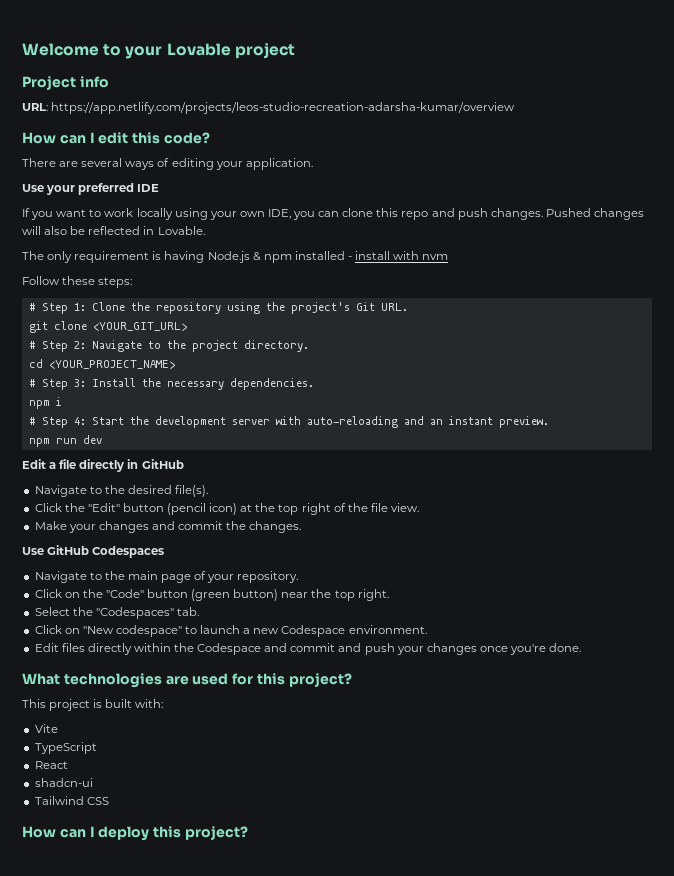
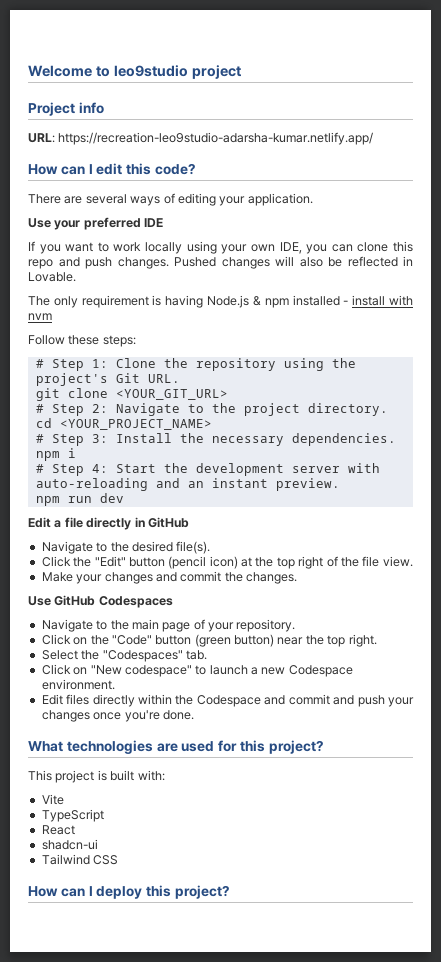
- Welcome to your Lovable project
+ Welcome to leo9studio project
- URL: https://app.netlify.com/projects/leos-studio-recreation-adarsha-kumar/overview
+ URL: https://recreation-leo9studio-adarsha-kumar.netlify.app/

